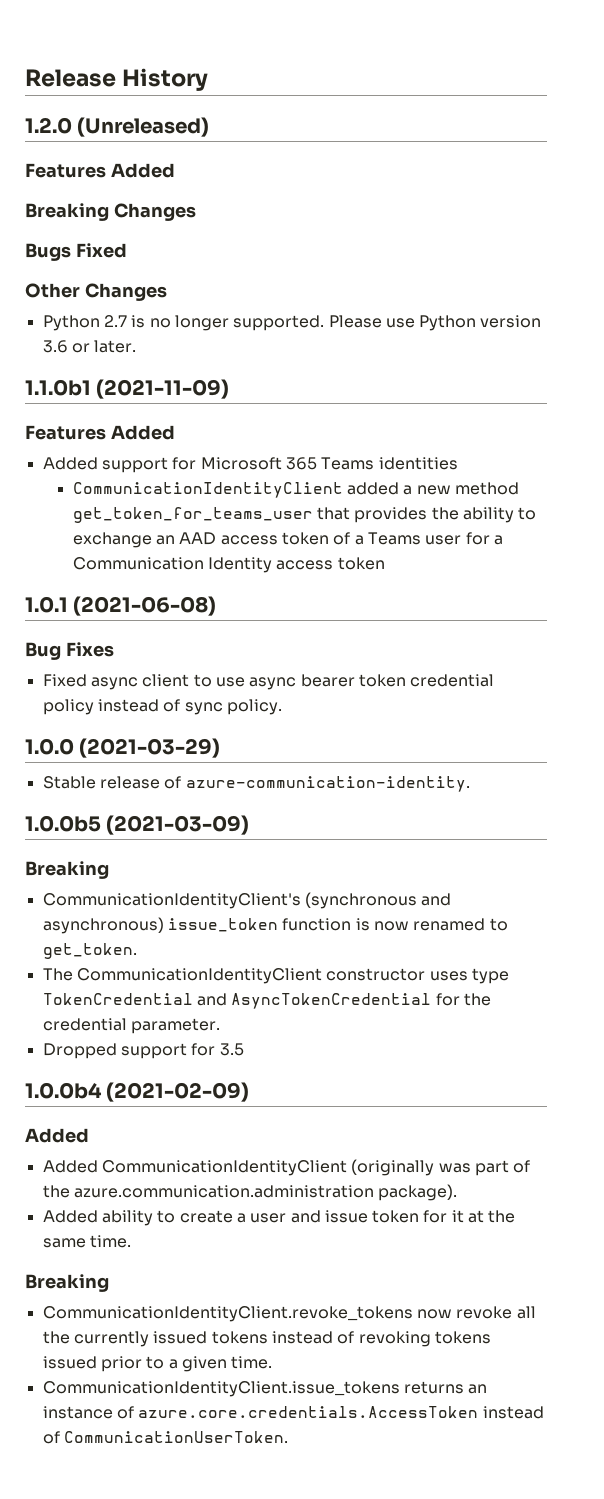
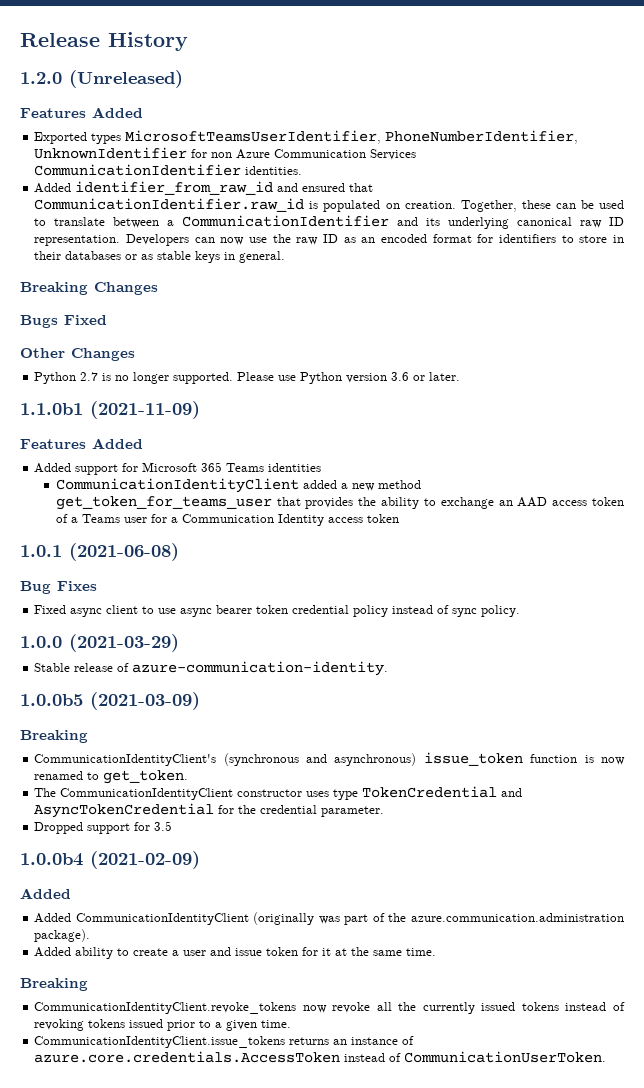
+ Exported types MicrosoftTeamsUserIdentifier, PhoneNumberIdentifier, UnknownIdentifier for non Azure Communication Services CommunicationIdentifier identities.
+ Added identifier_from_raw_id and ensured that CommunicationIdentifier.raw_id is populated on creation. Together, these can be used to translate between a CommunicationIdentifier and its underlying canonical raw ID representation. Developers can now use the raw ID as an encoded format for identifiers to store in their databases or as stable keys in general.

